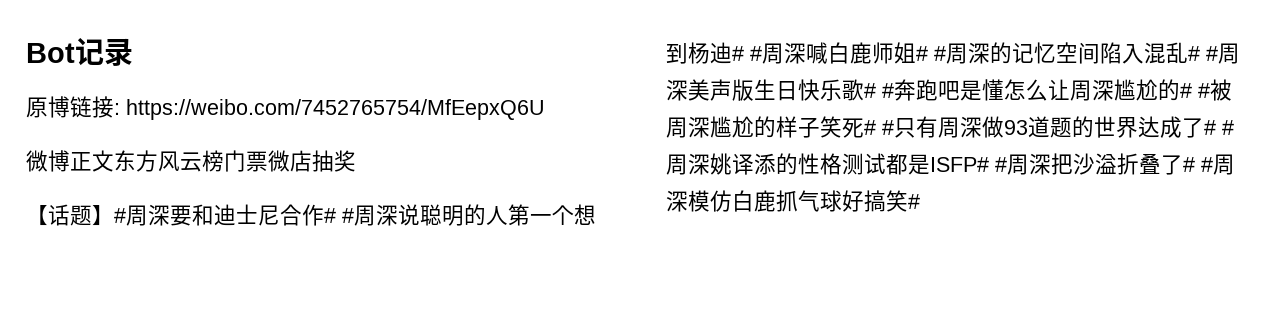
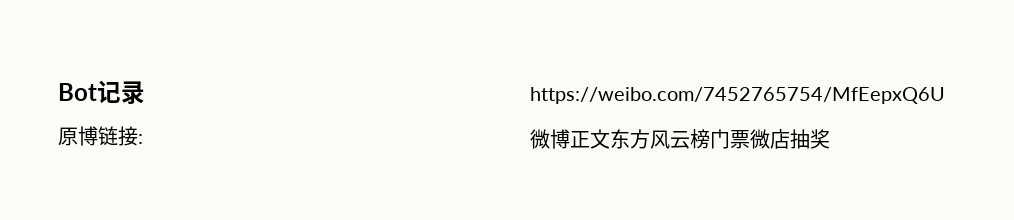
- 【话题】#周深要和迪士尼合作# #周深说聪明的人第一个想到杨迪# #周深喊白鹿师姐# #周深的记忆空间陷入混乱# #周深美声版生日快乐歌# #奔跑吧是懂怎么让周深尴尬的# #被周深尴尬的样子笑死# #只有周深做93道题的世界达成了# #周深姚译添的性格测试都是ISFP# #周深把沙溢折叠了# #周深模仿白鹿抓气球好搞笑#

